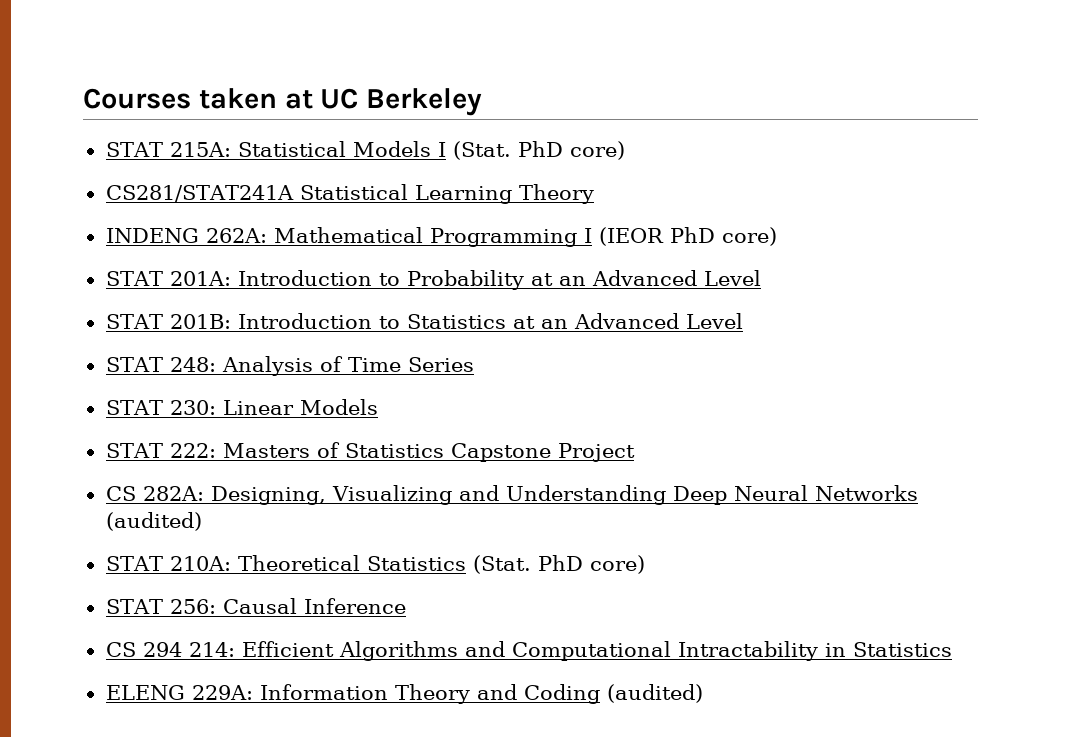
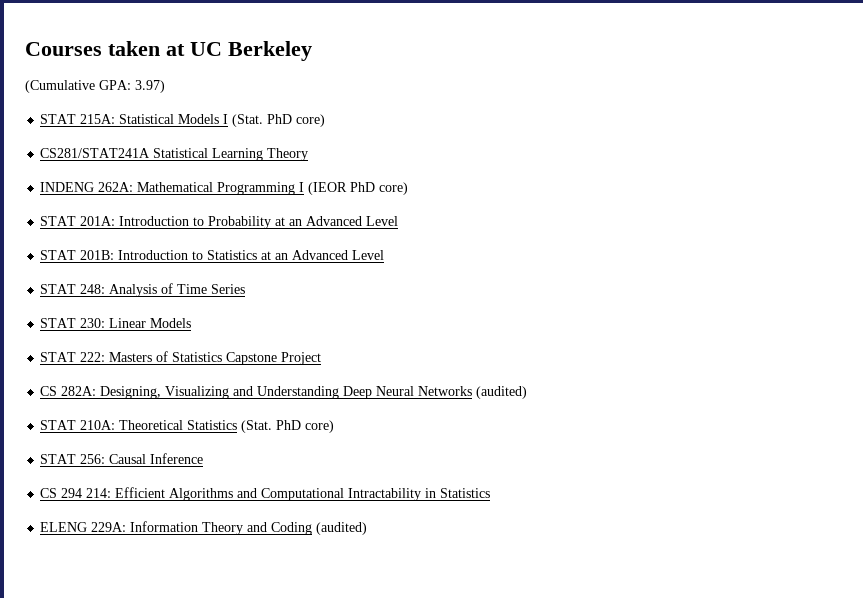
+ (Cumulative GPA: 3.97)

